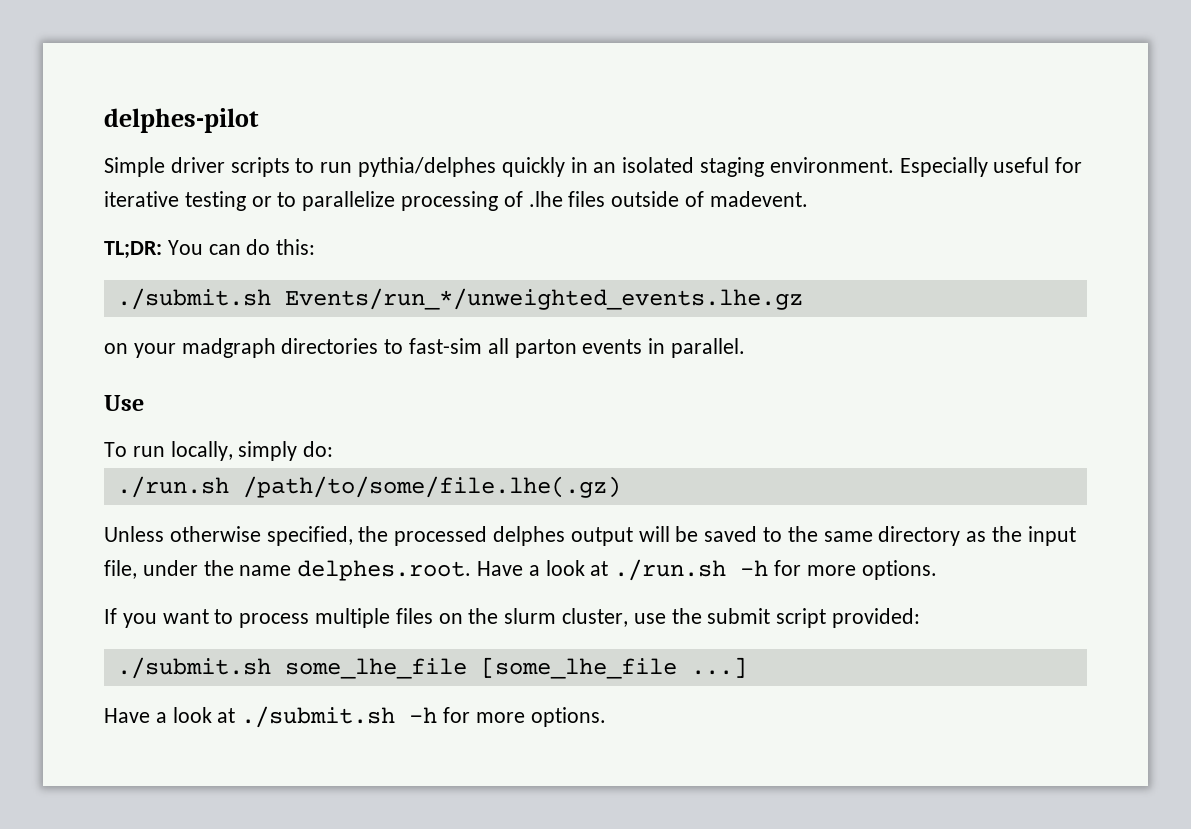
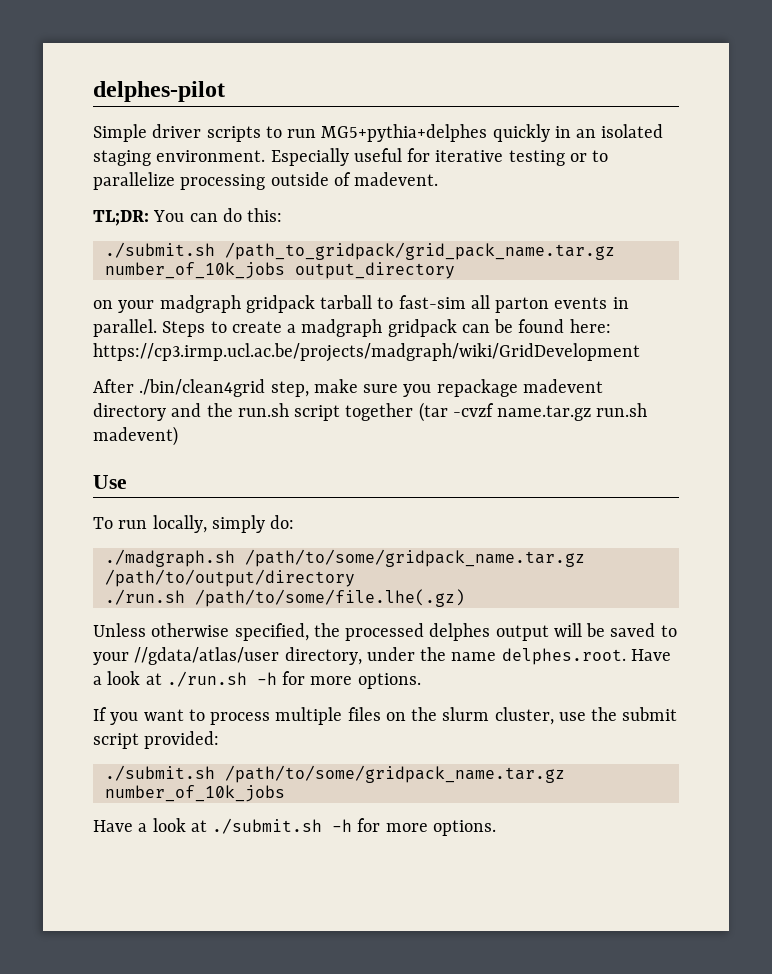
- Simple driver scripts to run pythia/delphes quickly in an isolated staging environment.
+ Simple driver scripts to run MG5+pythia+delphes quickly in an isolated staging environment.
- Especially useful for iterative testing or to parallelize processing of .lhe files outside of madevent.
+ Especially useful for iterative testing or to parallelize processing outside of madevent.
- ./submit.sh Events/run_*/unweighted_events.lhe.gz
+ ./submit.sh /path_to_gridpack/grid_pack_name.tar.gz number_of_10k_jobs output_directory
- on your madgraph directories to fast-sim all parton events in parallel.
+ on your madgraph gridpack tarball to fast-sim all parton events in parallel. Steps to create a madgraph gridpack can be found here: https://cp3.irmp.ucl.ac.be/projects/madgraph/wiki/GridDevelopment
+ After ./bin/clean4grid step, make sure you repackage madevent directory and the run.sh script together (tar -cvzf name.tar.gz run.sh madevent)
+ ./madgraph.sh /path/to/some/gridpack_name.tar.gz /path/to/output/directory
- Unless otherwise specified, the processed delphes output will be saved to the same directory as the input file, under the name delphes.root. Have a look at ./run.sh -h for more options.
+ Unless otherwise specified, the processed delphes output will be saved to your //gdata/atlas/user directory, under the name delphes.root. Have a look at ./run.sh -h for more options.
- ./submit.sh some_lhe_file [some_lhe_file ...]
+ ./submit.sh /path/to/some/gridpack_name.tar.gz number_of_10k_jobs

